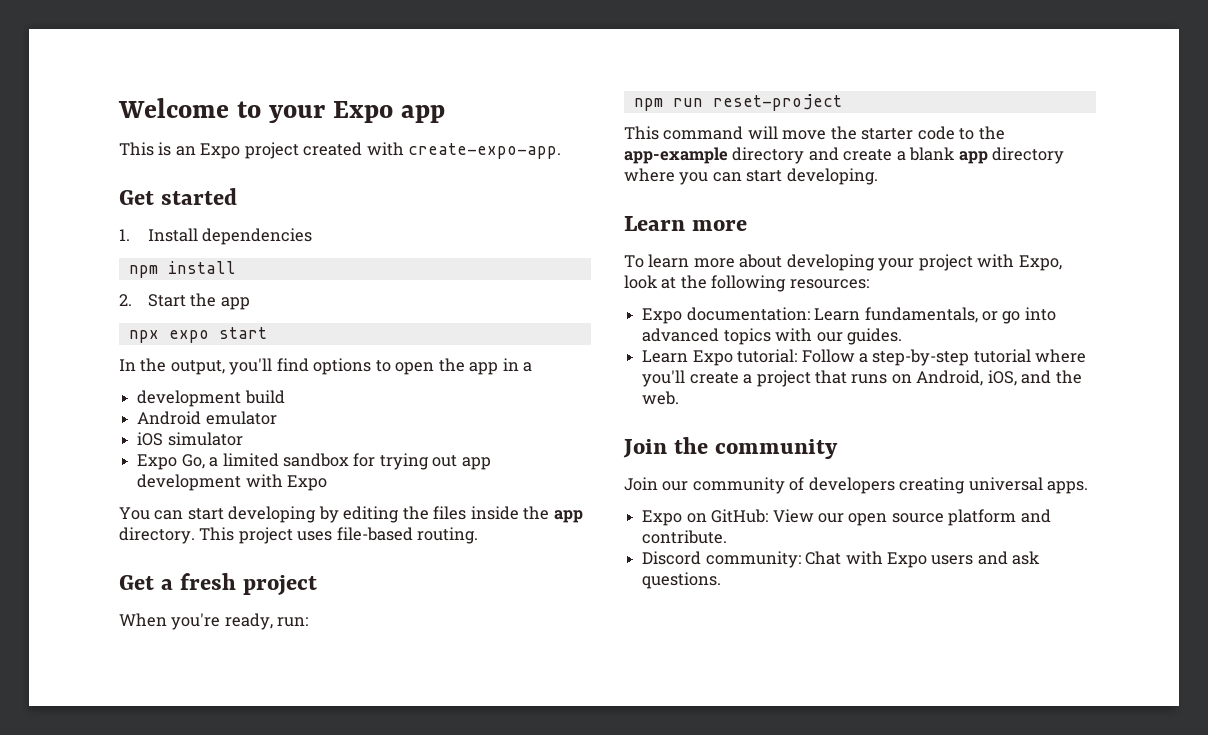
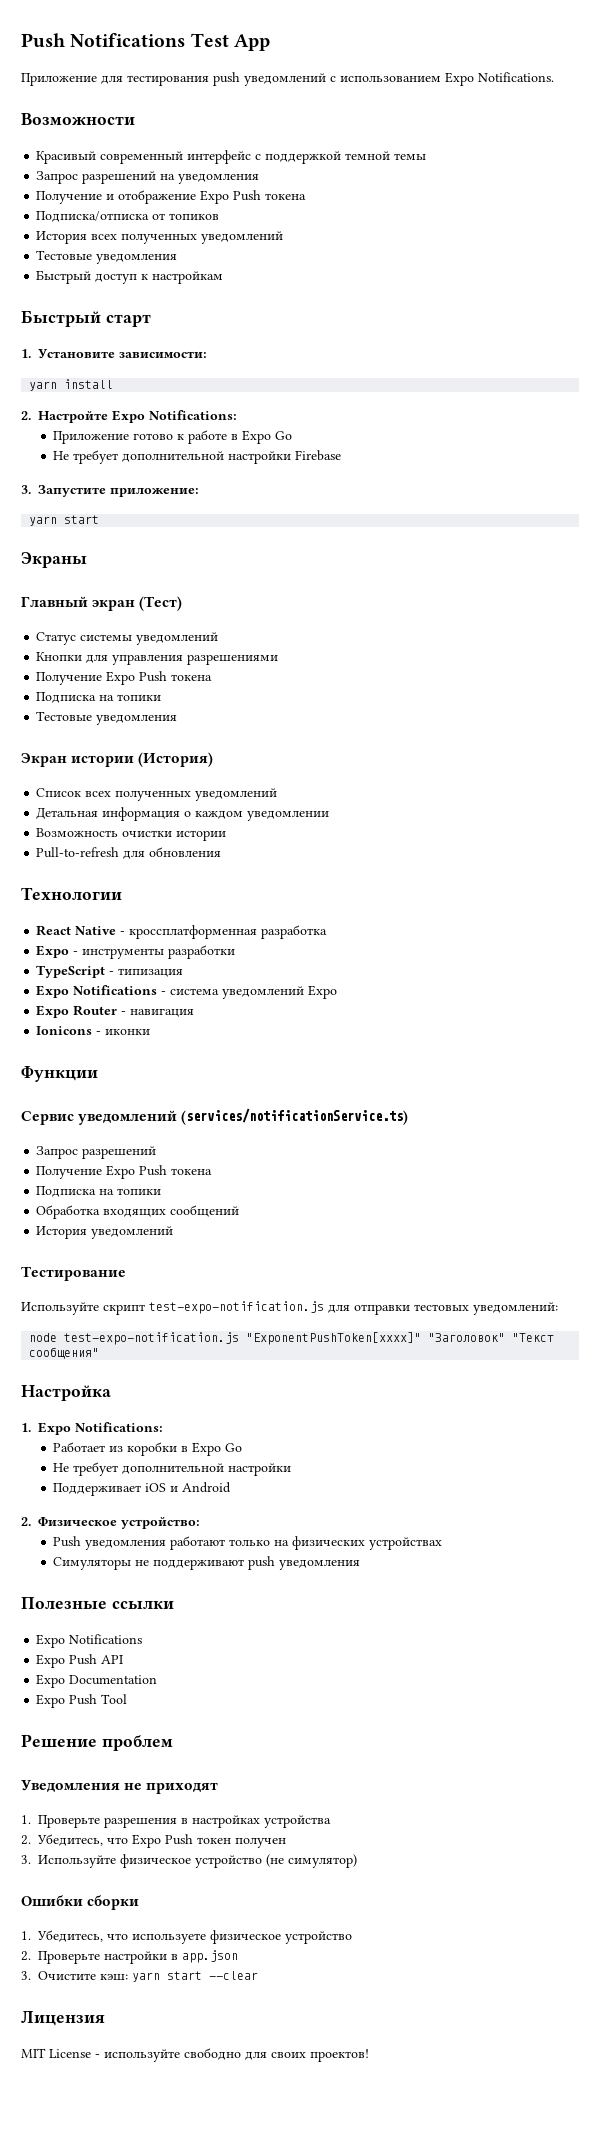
- Welcome to your Expo app
- This is an Expo project created with create-expo-app.
- Get started
- 1. Install dependencies
- npm install
- 2. Start the app
- npx expo start
- In the output, you'll find options to open the app in a
- development build
- Android emulator
- iOS simulator
- Expo Go, a limited sandbox for trying out app development with Expo
- You can start developing by editing the files inside the app directory. This project uses file-based routing.
- Get a fresh project
- When you're ready, run:
- npm run reset-project
- This command will move the starter code to the app-example directory and create a blank app directory where you can start developing.
- Learn more
- To learn more about developing your project with Expo, look at the following resources:
- Expo documentation: Learn fundamentals, or go into advanced topics with our guides.
- Learn Expo tutorial: Follow a step-by-step tutorial where you'll create a project that runs on Android, iOS, and the web.
- Join the community
- Join our community of developers creating universal apps.
- Expo on GitHub: View our open source platform and contribute.
- Discord community: Chat with Expo users and ask questions.
+ Push Notifications Test App
+ Приложение для тестирования push уведомлений с использованием Expo Notifications.
+ Возможности
+ Красивый современный интерфейс с поддержкой темной темы
+ Запрос разрешений на уведомления
+ Получение и отображение Expo Push токена
+ Подписка/отписка от топиков
+ История всех полученных уведомлений
+ Тестовые уведомления
+ Быстрый доступ к настройкам
+ Быстрый старт
+ 1. Установите зависимости:
+ yarn install
+ 2. Настройте Expo Notifications:
+ Приложение готово к работе в Expo Go
+ Не требует дополнительной настройки Firebase
+ 3. Запустите приложение:
+ yarn start
+ Экраны
+ Главный экран (Тест)
+ Статус системы уведомлений
+ Кнопки для управления разрешениями
+ Получение Expo Push токена
+ Подписка на топики
+ Тестовые уведомления
+ Экран истории (История)
+ Список всех полученных уведомлений
+ Детальная информация о каждом уведомлении
+ Возможность очистки истории
+ Pull-to-refresh для обновления
+ Технологии
+ React Native - кроссплатформенная разработка
+ Expo - инструменты разработки
+ TypeScript - типизация
+ Expo Notifications - система уведомлений Expo
+ Expo Router - навигация
+ Ionicons - иконки
+ Функции
+ Сервис уведомлений (services/notificationService.ts)
+ Запрос разрешений
+ Получение Expo Push токена
+ Подписка на топики
+ Обработка входящих сообщений
+ История уведомлений
+ Тестирование
+ Используйте скрипт test-expo-notification.js для отправки тестовых уведомлений:
+ node test-expo-notification.js "ExponentPushToken[xxxx]" "Заголовок" "Текст сообщения"
+ Настройка
+ 1. Expo Notifications:
+ Работает из коробки в Expo Go
+ Не требует дополнительной настройки
+ Поддерживает iOS и Android
+ 2. Физическое устройство:
+ Push уведомления работают только на физических устройствах
+ Симуляторы не поддерживают push уведомления
+ Полезные ссылки
+ Expo Notifications
+ Expo Push API
+ Expo Documentation
+ Expo Push Tool
+ Решение проблем
+ Уведомления не приходят
+ 1. Проверьте разрешения в настройках устройства
+ 2. Убедитесь, что Expo Push токен получен
+ 3. Используйте физическое устройство (не симулятор)
+ Ошибки сборки
+ 1. Убедитесь, что используете физическое устройство
+ 2. Проверьте настройки в app.json
+ 3. Очистите кэш: yarn start --clear
+ Лицензия
+ MIT License - используйте свободно для своих проектов!

